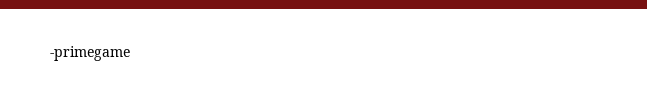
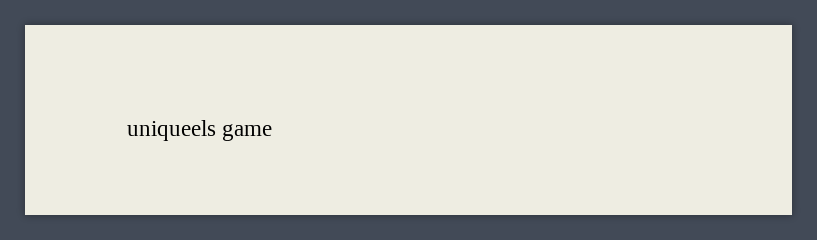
- -primegame
+ uniqueels game

